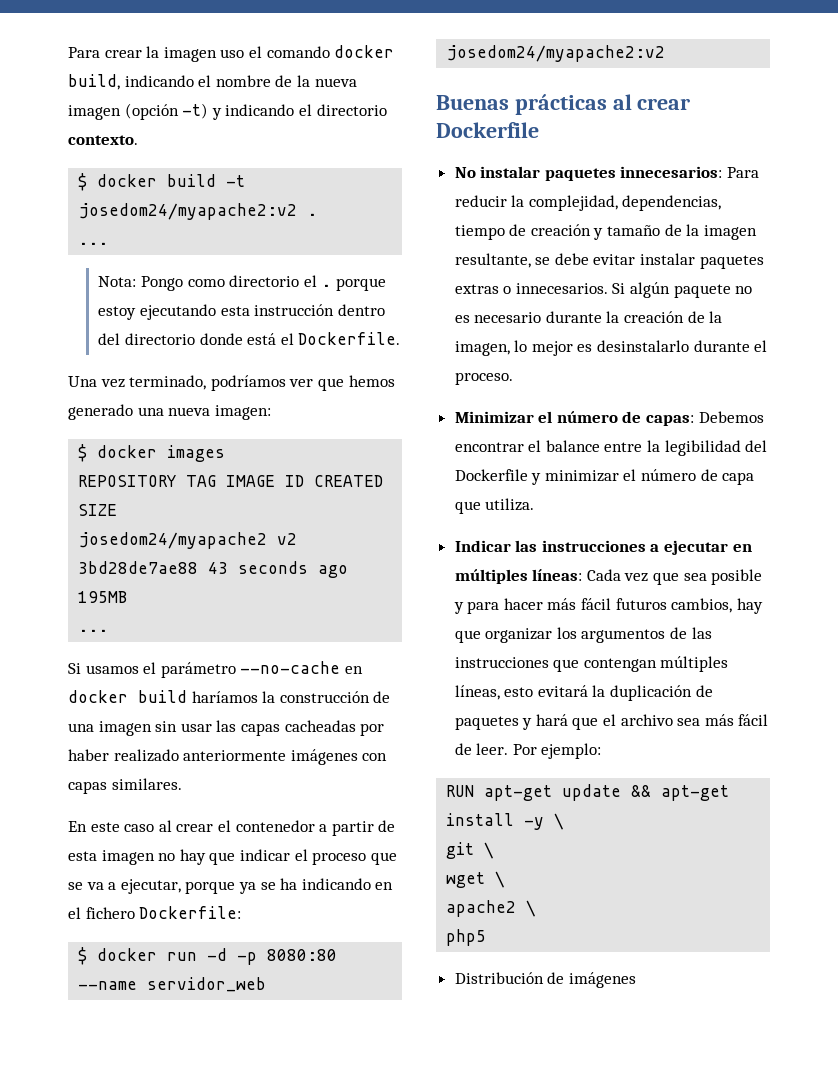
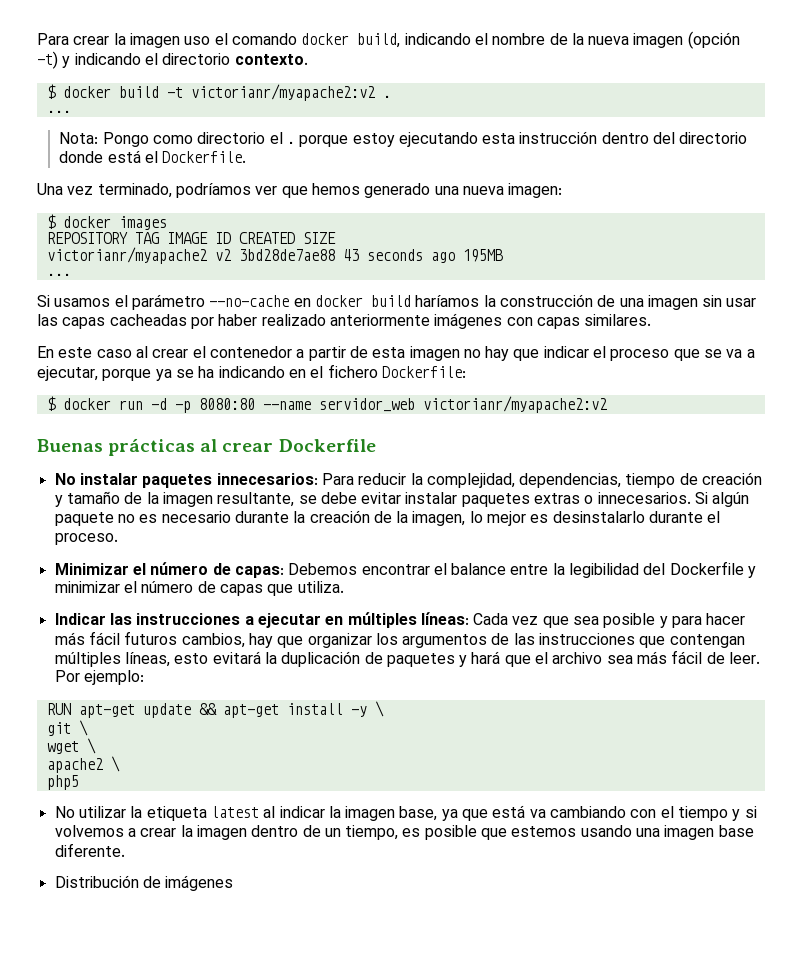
- $ docker build -t josedom24/myapache2:v2 .
+ $ docker build -t victorianr/myapache2:v2 .
- josedom24/myapache2 v2 3bd28de7ae88 43 seconds ago 195MB
+ victorianr/myapache2 v2 3bd28de7ae88 43 seconds ago 195MB
- $ docker run -d -p 8080:80 --name servidor_web josedom24/myapache2:v2
+ $ docker run -d -p 8080:80 --name servidor_web victorianr/myapache2:v2
- Minimizar el número de capas: Debemos encontrar el balance entre la legibilidad del Dockerfile y minimizar el número de capa que utiliza.
+ Minimizar el número de capas: Debemos encontrar el balance entre la legibilidad del Dockerfile y minimizar el número de capas que utiliza.
+ No utilizar la etiqueta latest al indicar la imagen base, ya que está va cambiando con el tiempo y si volvemos a crear la imagen dentro de un tiempo, es posible que estemos usando una imagen base diferente.

